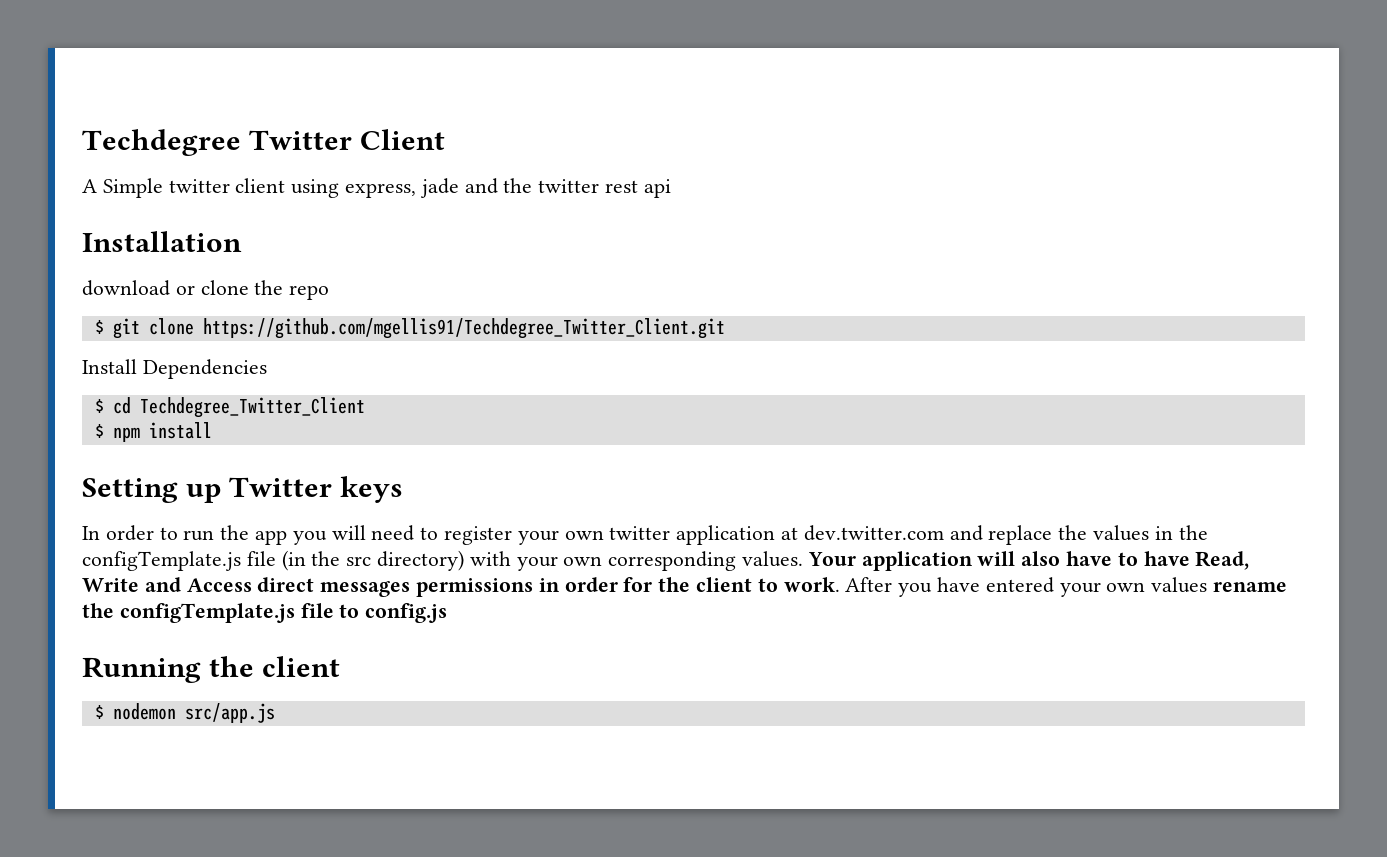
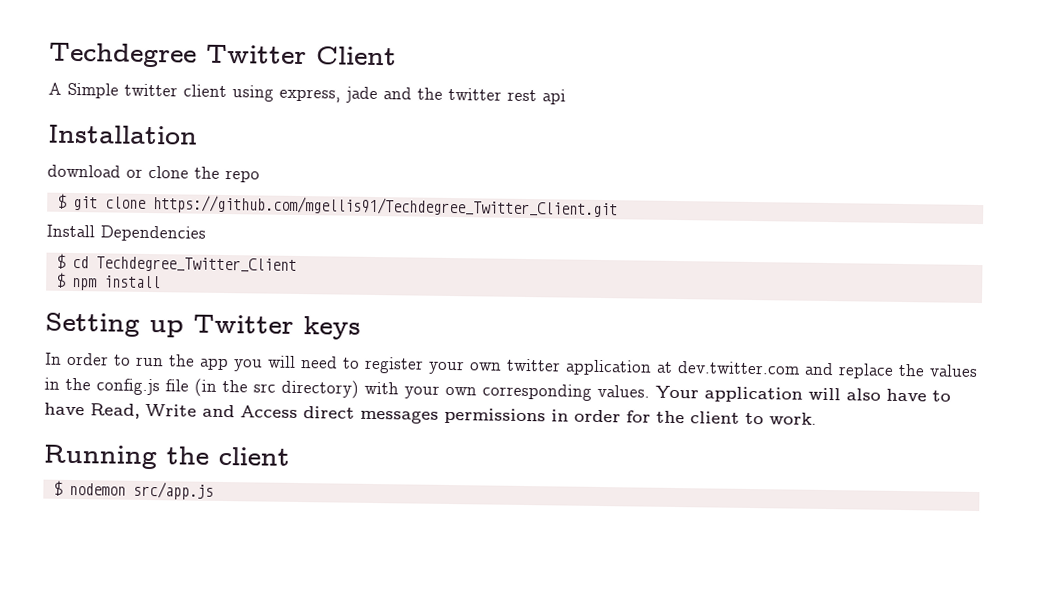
- In order to run the app you will need to register your own twitter application at dev.twitter.com and replace the values in the configTemplate.js file (in the src directory) with your own corresponding values.
+ In order to run the app you will need to register your own twitter application at dev.twitter.com and replace the values in the config.js file (in the src directory) with your own corresponding values.
- After you have entered your own values rename the configTemplate.js file to config.js

